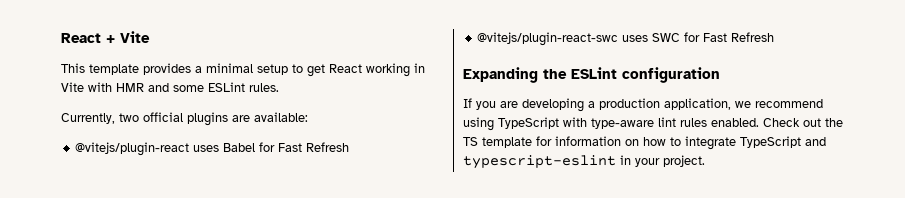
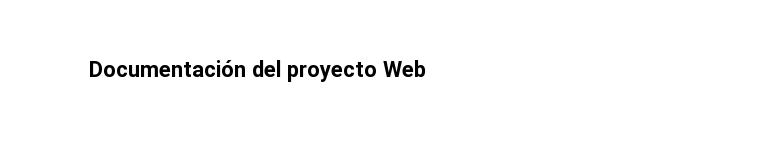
- React + Vite
- This template provides a minimal setup to get React working in Vite with HMR and some ESLint rules.
- Currently, two official plugins are available:
- @vitejs/plugin-react uses Babel for Fast Refresh
- @vitejs/plugin-react-swc uses SWC for Fast Refresh
- Expanding the ESLint configuration
- If you are developing a production application, we recommend using TypeScript with type-aware lint rules enabled. Check out the TS template for information on how to integrate TypeScript and typescript-eslint in your project.
+ Documentación del proyecto Web

